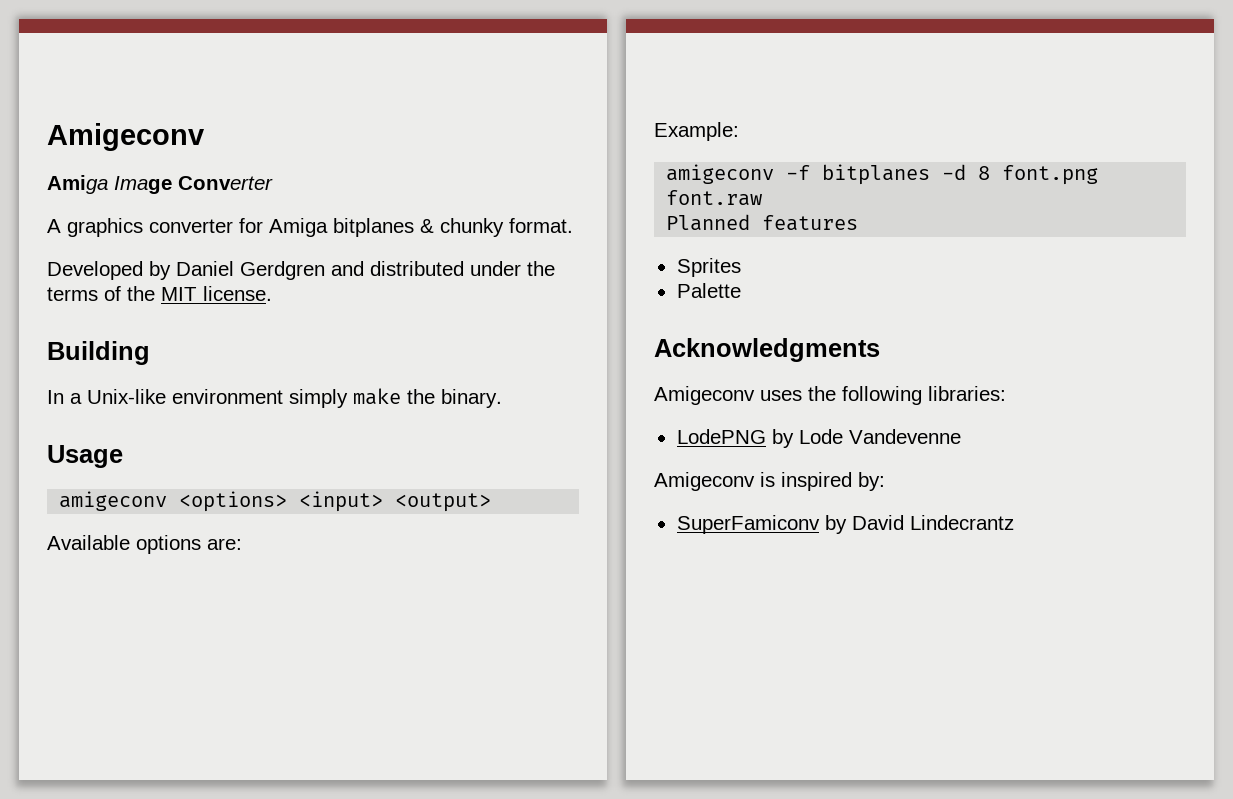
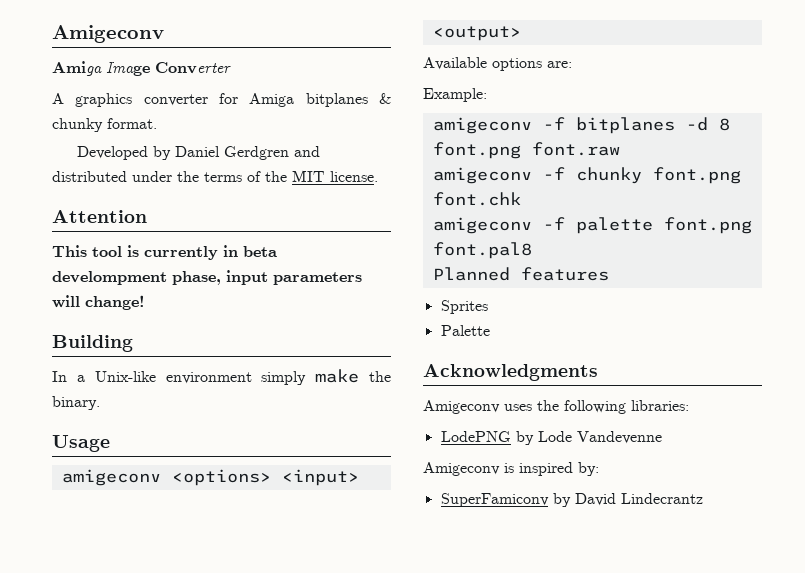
+ Attention
+ This tool is currently in beta develompment phase, input parameters will change!
+ amigeconv -f chunky font.png font.chk
+ amigeconv -f palette font.png font.pal8

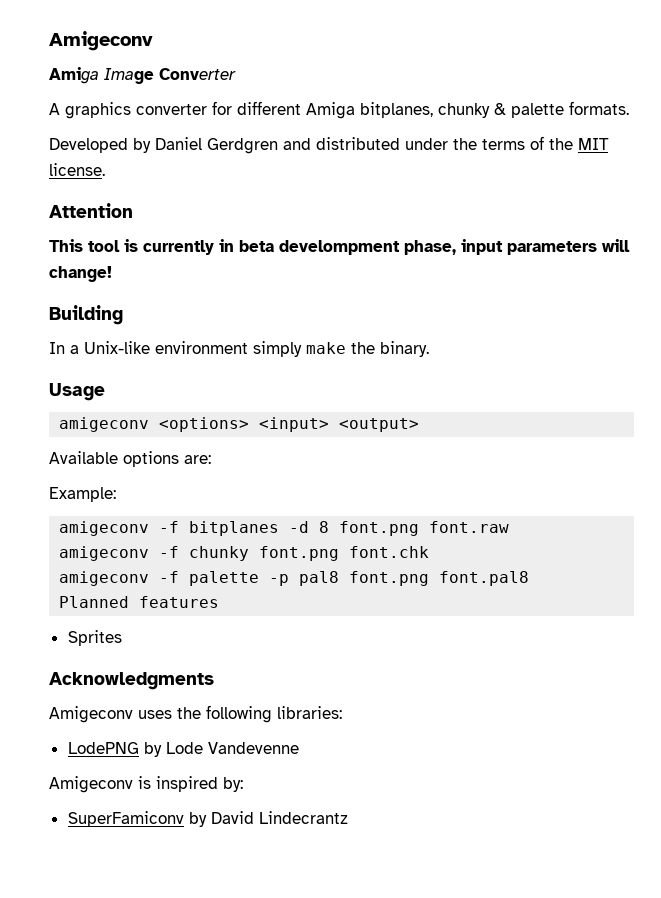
- A graphics converter for Amiga bitplanes & chunky format.
+ A graphics converter for different Amiga bitplanes, chunky & palette formats.
- amigeconv -f palette font.png font.pal8
+ amigeconv -f palette -p pal8 font.png font.pal8
- Palette

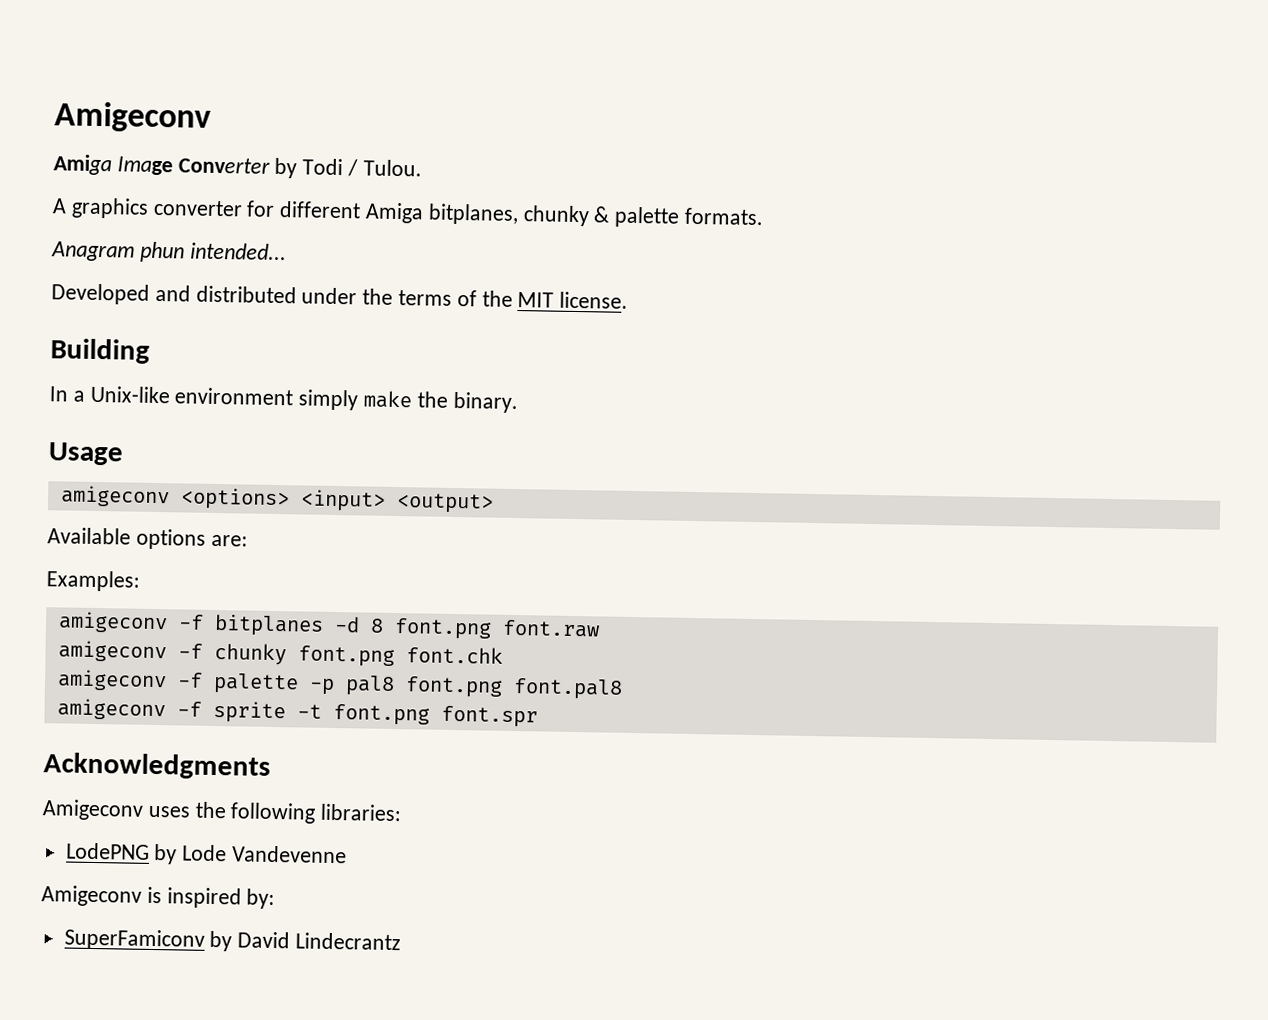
- Amiga Image Converter
+ Amiga Image Converter by Todi / Tulou.
- Developed by Daniel Gerdgren and distributed under the terms of the MIT license.
+ Anagram phun intended...
+ Developed and distributed under the terms of the MIT license.
- Attention
- This tool is currently in beta develompment phase, input parameters will change!
- Example:
+ Examples:
- Planned features
- Sprites
+ amigeconv -f sprite -t font.png font.spr

